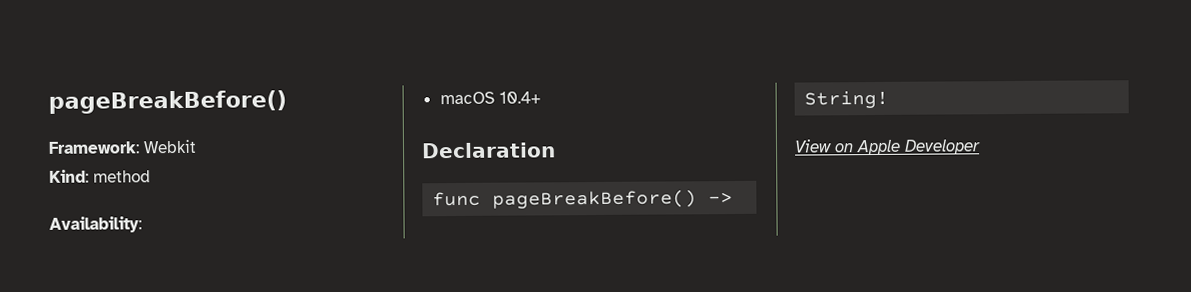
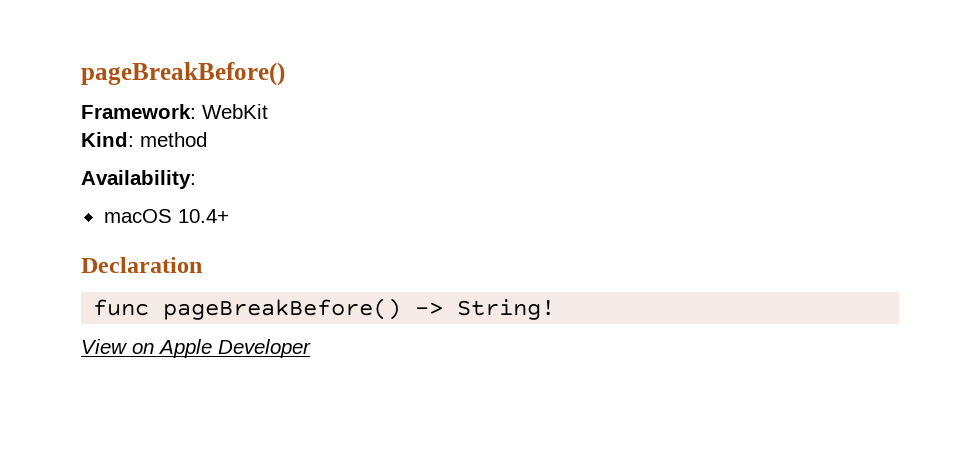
- Framework: Webkit
+ Framework: WebKit

